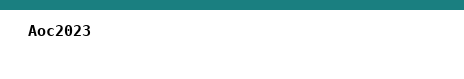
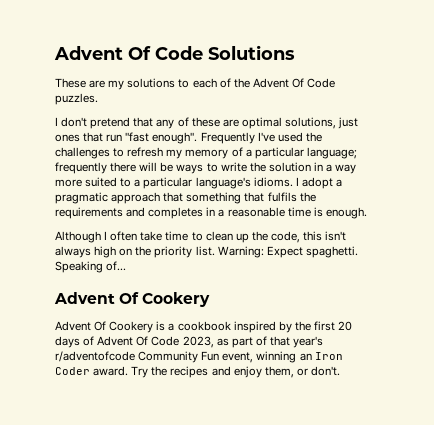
- Aoc2023
+ Advent Of Code Solutions
+ These are my solutions to each of the Advent Of Code puzzles.
+ I don't pretend that any of these are optimal solutions, just ones that run "fast enough". Frequently I've used the challenges to refresh my memory of a particular language; frequently there will be ways to write the solution in a way more suited to a particular language's idioms. I adopt a pragmatic approach that something that fulfils the requirements and completes in a reasonable time is enough.
+ Although I often take time to clean up the code, this isn't always high on the priority list. Warning: Expect spaghetti. Speaking of...
+ Advent Of Cookery
+ Advent Of Cookery is a cookbook inspired by the first 20 days of Advent Of Code 2023, as part of that year's r/adventofcode Community Fun event, winning an Iron Coder award. Try the recipes and enjoy them, or don't.

